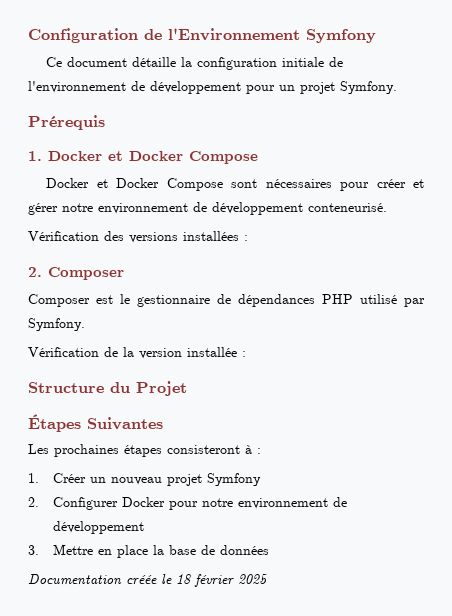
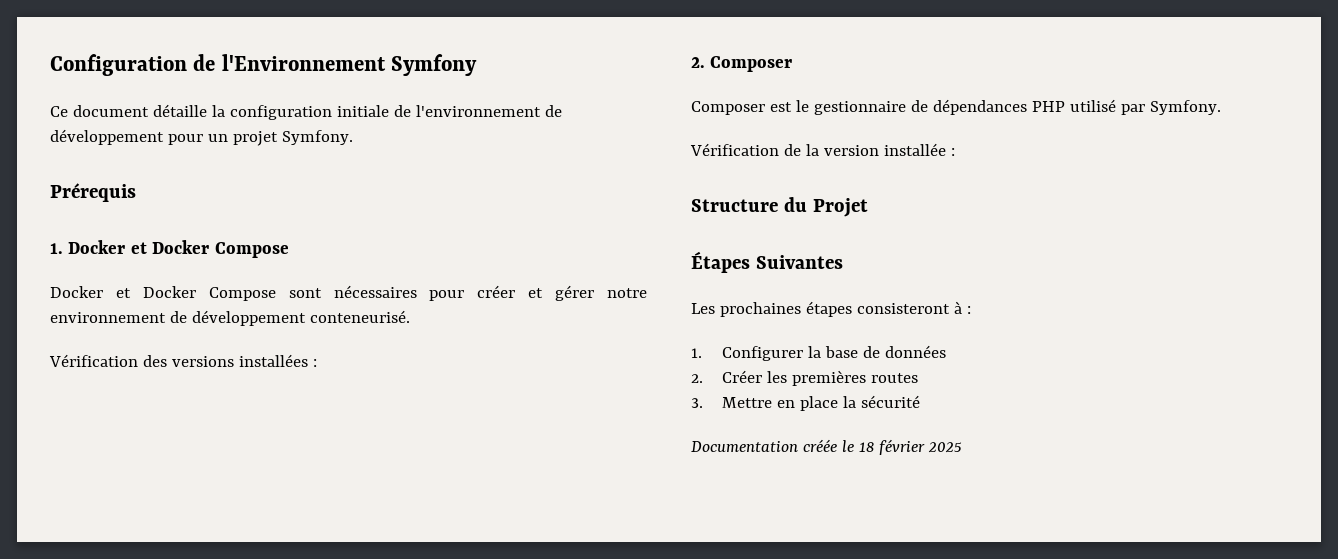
- 1. Créer un nouveau projet Symfony
- 2. Configurer Docker pour notre environnement de développement
+ 1. Configurer la base de données
+ 2. Créer les premières routes
- 3. Mettre en place la base de données
+ 3. Mettre en place la sécurité

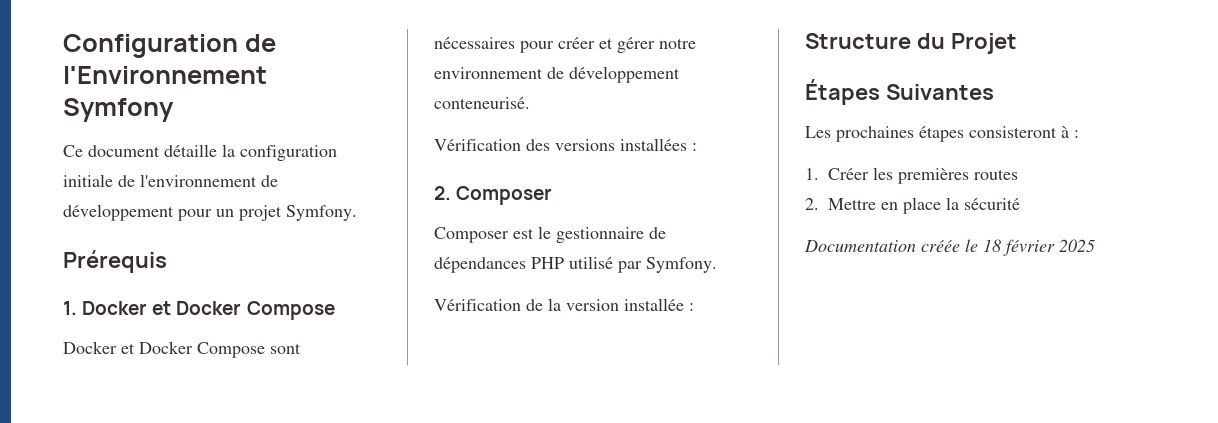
- 1. Configurer la base de données
- 2. Créer les premières routes
+ 1. Créer les premières routes
- 3. Mettre en place la sécurité
+ 2. Mettre en place la sécurité

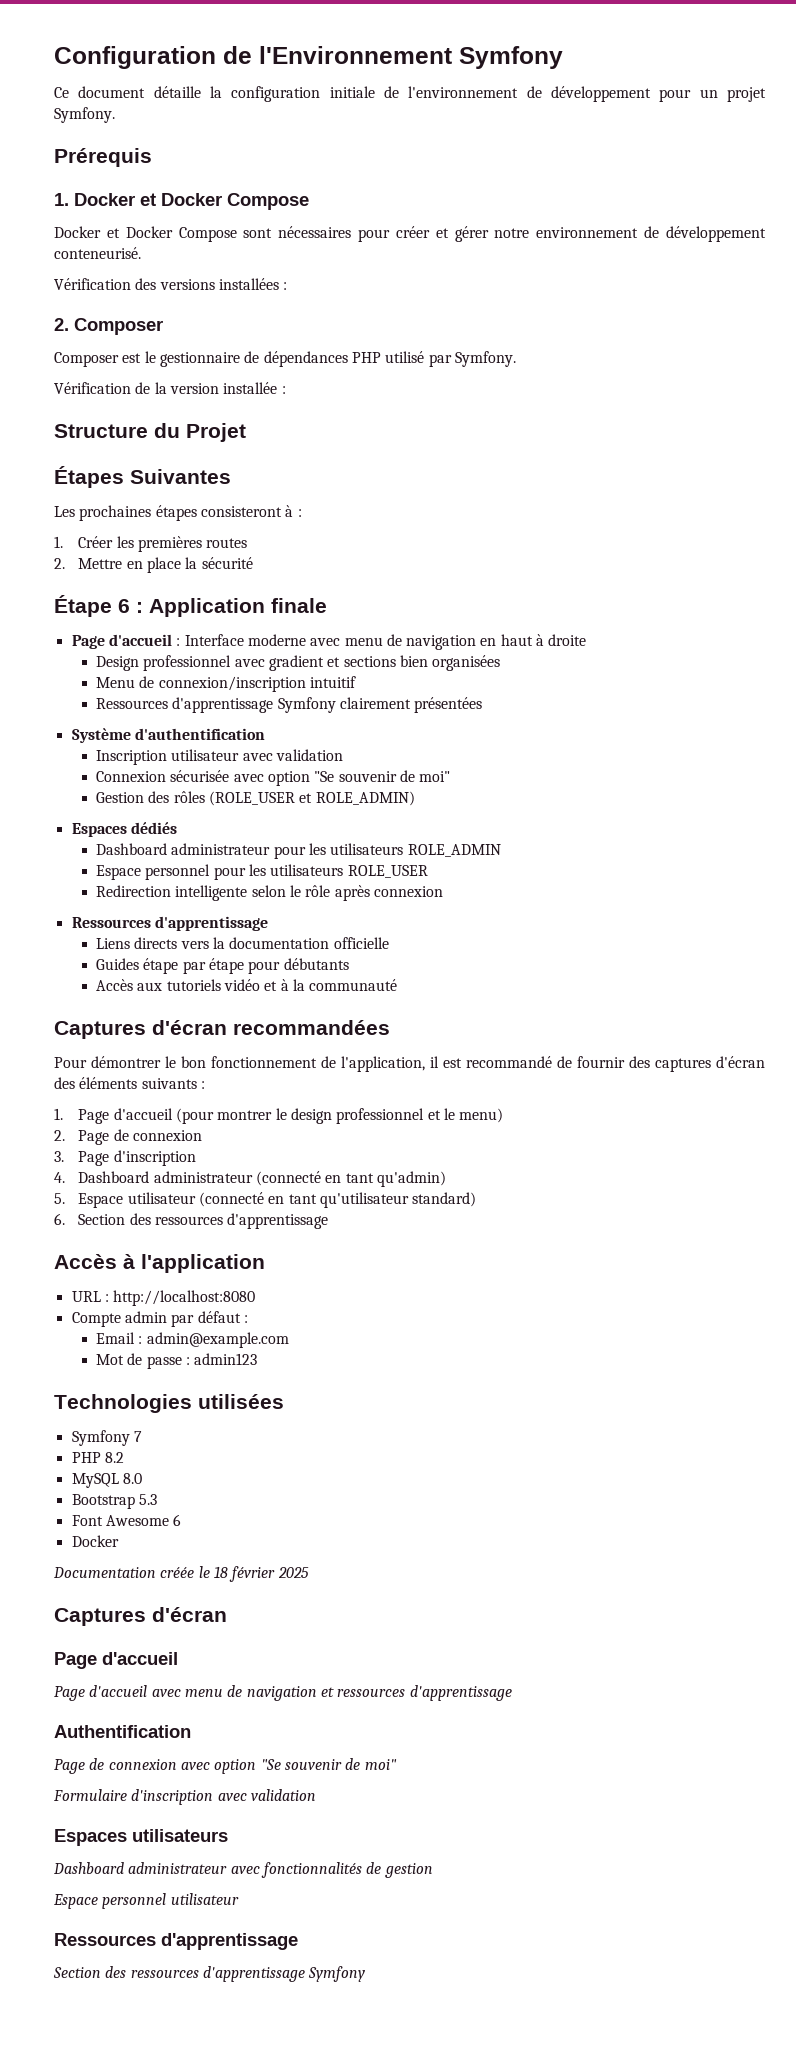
+ Étape 6 : Application finale
+ Page d'accueil : Interface moderne avec menu de navigation en haut à droite
+ Design professionnel avec gradient et sections bien organisées
+ Menu de connexion/inscription intuitif
+ Ressources d'apprentissage Symfony clairement présentées
+ Système d'authentification
+ Inscription utilisateur avec validation
+ Connexion sécurisée avec option "Se souvenir de moi"
+ Gestion des rôles (ROLE_USER et ROLE_ADMIN)
+ Espaces dédiés
+ Dashboard administrateur pour les utilisateurs ROLE_ADMIN
+ Espace personnel pour les utilisateurs ROLE_USER
+ Redirection intelligente selon le rôle après connexion
+ Ressources d'apprentissage
+ Liens directs vers la documentation officielle
+ Guides étape par étape pour débutants
+ Accès aux tutoriels vidéo et à la communauté
+ Captures d'écran recommandées
+ Pour démontrer le bon fonctionnement de l'application, il est recommandé de fournir des captures d'écran des éléments suivants :
+ 1. Page d'accueil (pour montrer le design professionnel et le menu)
+ 2. Page de connexion
+ 3. Page d'inscription
+ 4. Dashboard administrateur (connecté en tant qu'admin)
+ 5. Espace utilisateur (connecté en tant qu'utilisateur standard)
+ 6. Section des ressources d'apprentissage
+ Accès à l'application
+ URL : http://localhost:8080
+ Compte admin par défaut :
+ Email : admin@example.com
+ Mot de passe : admin123
+ Technologies utilisées
+ Symfony 7
+ PHP 8.2
+ MySQL 8.0
+ Bootstrap 5.3
+ Font Awesome 6
+ Docker
  Documentation créée le 18 février 2025
+ Captures d'écran
+ Page d'accueil
+ Page d'accueil avec menu de navigation et ressources d'apprentissage
+ Authentification
+ Page de connexion avec option "Se souvenir de moi"
+ Formulaire d'inscription avec validation
+ Espaces utilisateurs
+ Dashboard administrateur avec fonctionnalités de gestion
+ Espace personnel utilisateur
+ Ressources d'apprentissage
+ Section des ressources d'apprentissage Symfony

